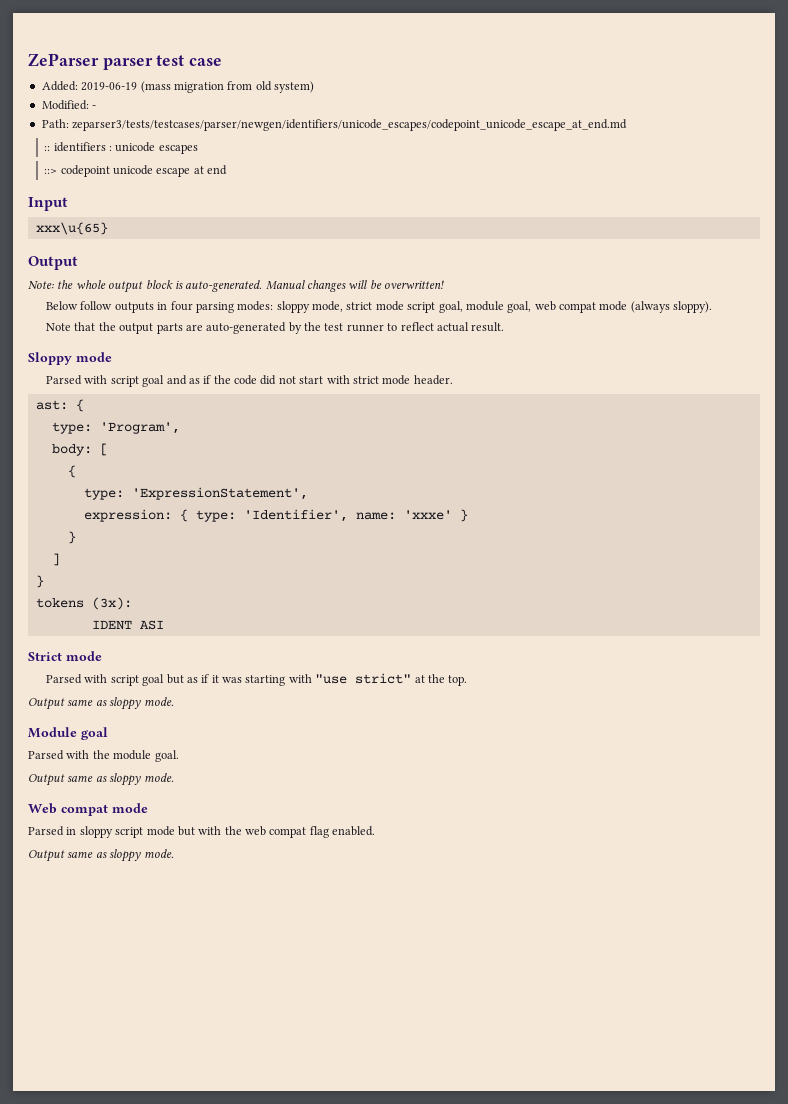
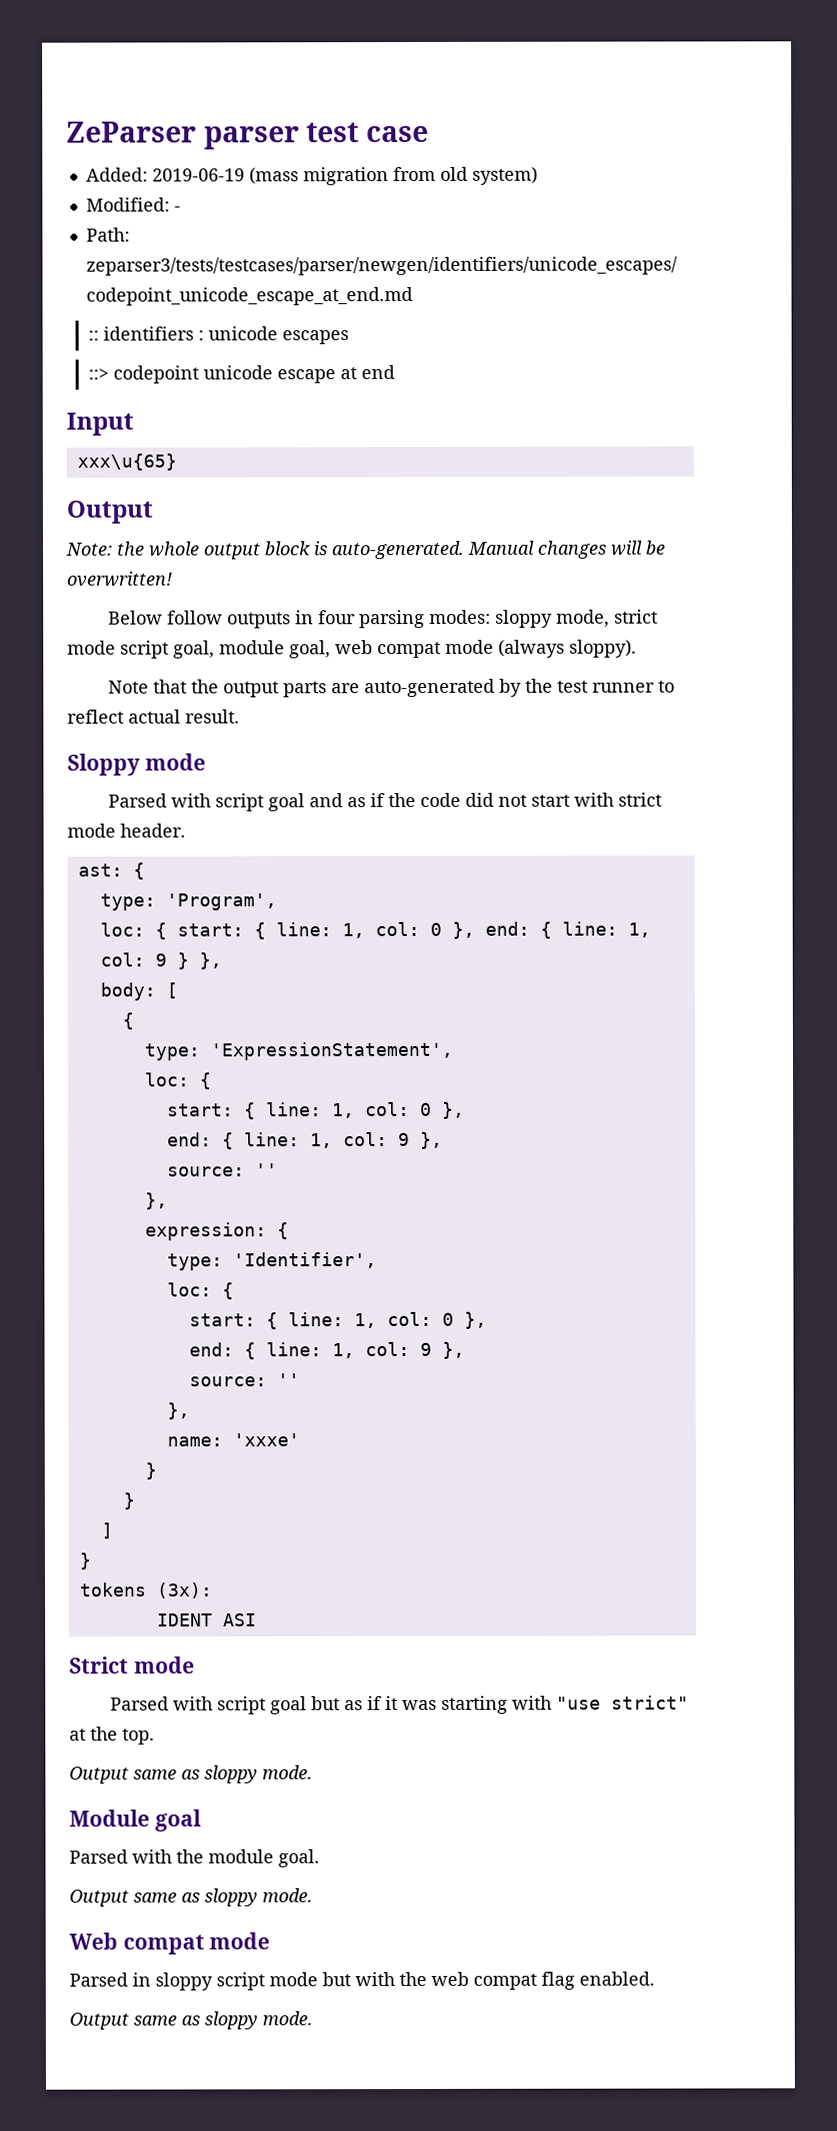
+ loc: { start: { line: 1, col: 0 }, end: { line: 1, col: 9 } },
  type: 'ExpressionStatement',
+ loc: {
+ start: { line: 1, col: 0 },
+ end: { line: 1, col: 9 },
+ source: ''
+ },
- expression: { type: 'Identifier', name: 'xxxe' }
+ expression: {
+ type: 'Identifier',
+ loc: {
+ start: { line: 1, col: 0 },
+ end: { line: 1, col: 9 },
+ source: ''
+ },
+ name: 'xxxe'
+ }

